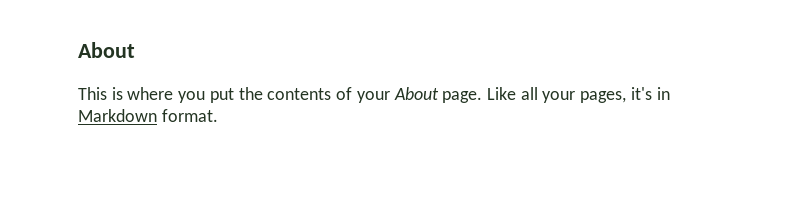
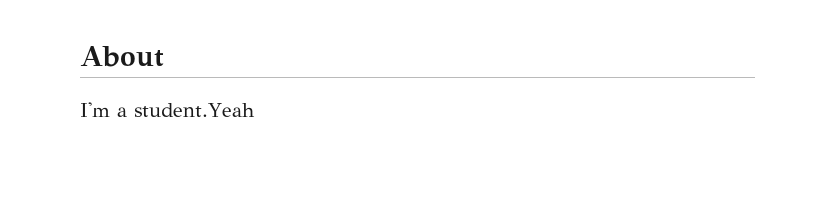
- This is where you put the contents of your About page. Like all your pages, it's in Markdown format.
+ I'm a student.Yeah

